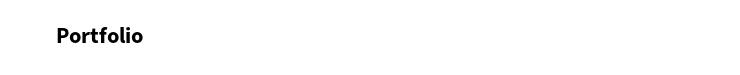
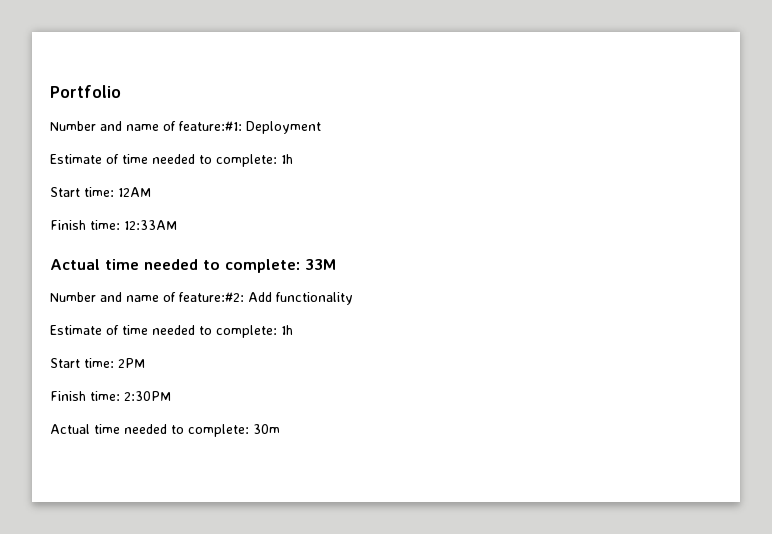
+ Number and name of feature:#1: Deployment
+ Estimate of time needed to complete: 1h
+ Start time: 12AM
+ Finish time: 12:33AM
+ Actual time needed to complete: 33M
+ Number and name of feature:#2: Add functionality
+ Estimate of time needed to complete: 1h
+ Start time: 2PM
+ Finish time: 2:30PM
+ Actual time needed to complete: 30m

